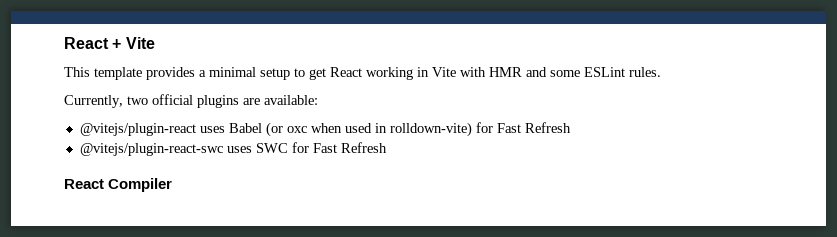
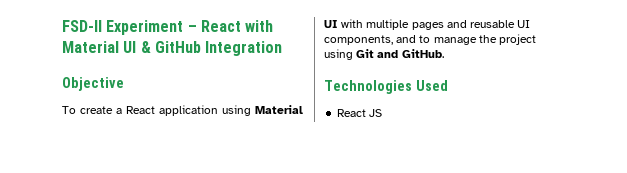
- React + Vite
- This template provides a minimal setup to get React working in Vite with HMR and some ESLint rules.
- Currently, two official plugins are available:
- @vitejs/plugin-react uses Babel (or oxc when used in rolldown-vite) for Fast Refresh
- @vitejs/plugin-react-swc uses SWC for Fast Refresh
- React Compiler
+ FSD-II Experiment – React with Material UI & GitHub Integration
+ Objective
+ To create a React application using Material UI with multiple pages and reusable UI components, and to manage the project using Git and GitHub.
+ Technologies Used
+ React JS

